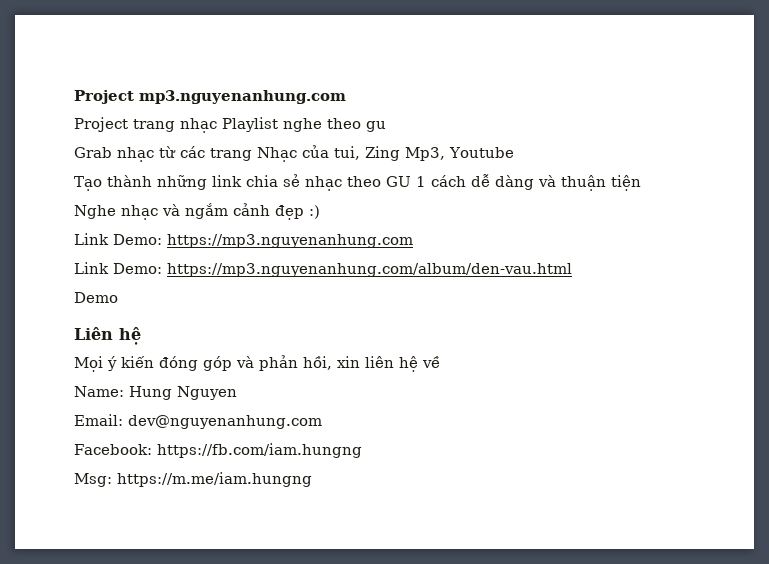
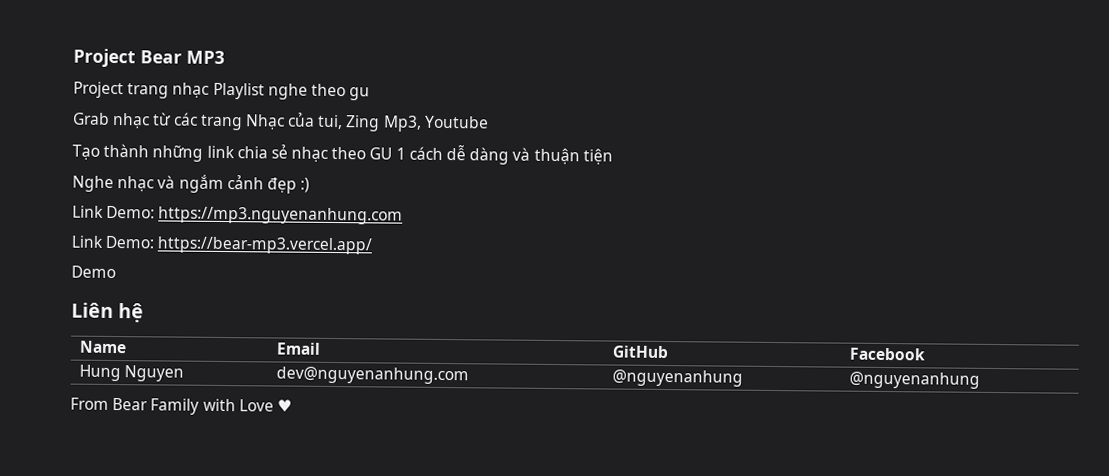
- Project mp3.nguyenanhung.com
+ Project Bear MP3
- Link Demo: https://mp3.nguyenanhung.com/album/den-vau.html
+ Link Demo: https://bear-mp3.vercel.app/
- Mọi ý kiến đóng góp và phản hồi, xin liên hệ về
- Name: Hung Nguyen
- Email: dev@nguyenanhung.com
- Facebook: https://fb.com/iam.hungng
- Msg: https://m.me/iam.hungng
+ Name | Email | GitHub | Facebook
+ Hung Nguyen | dev@nguyenanhung.com | @nguyenanhung | @nguyenanhung
+ From Bear Family with Love ♥

